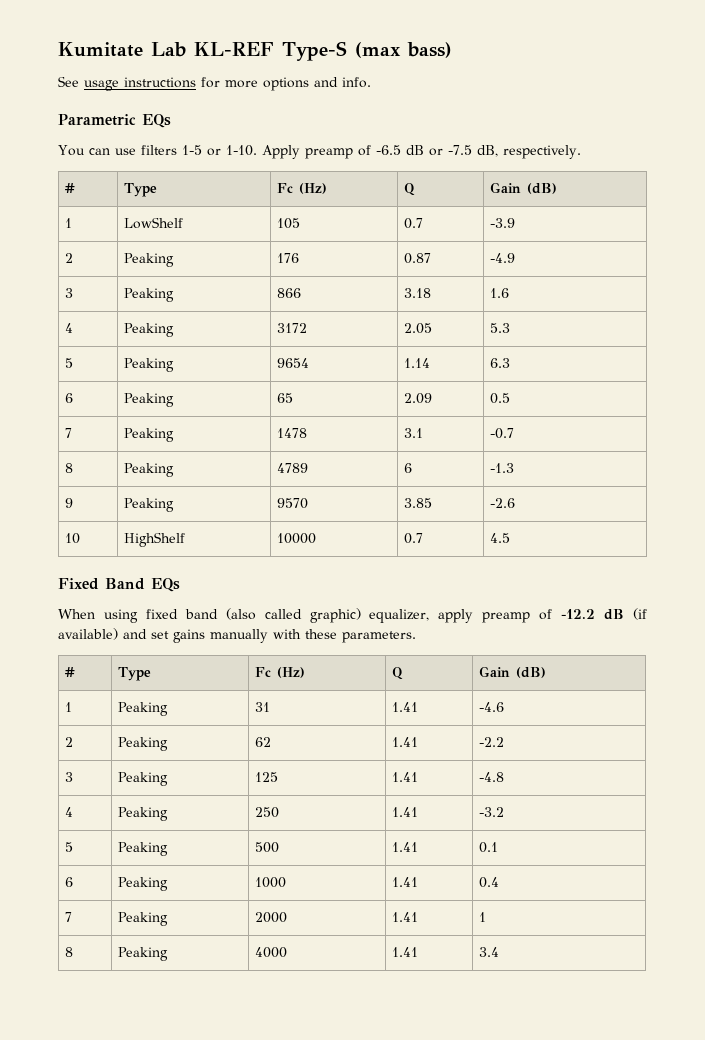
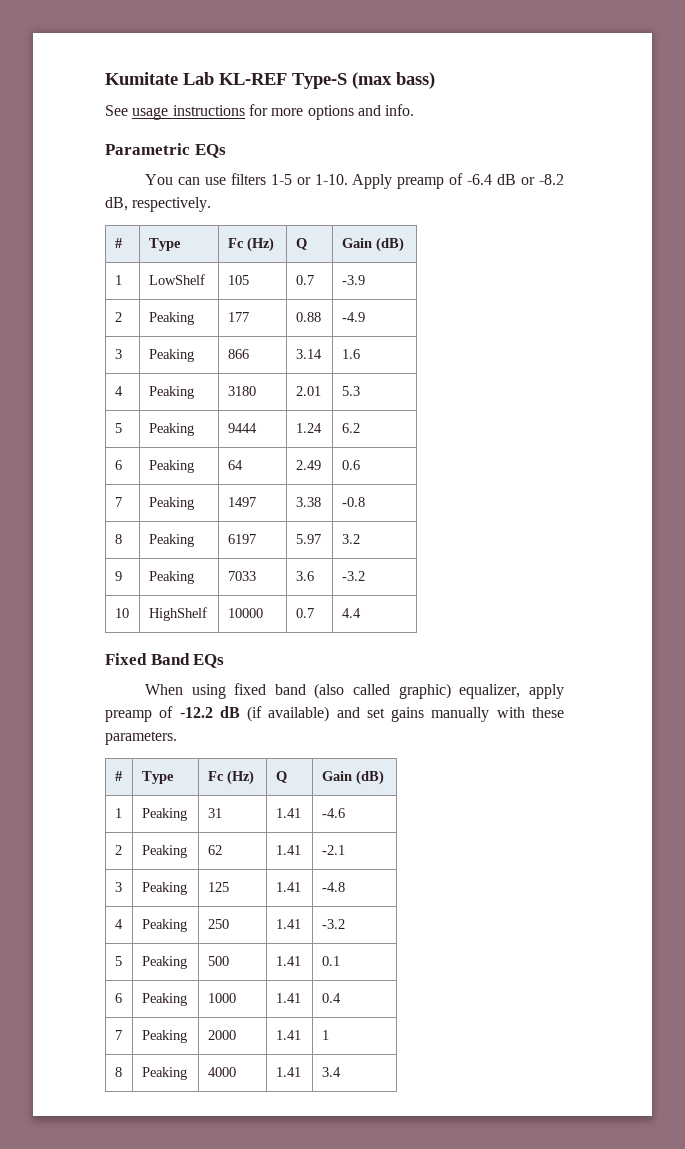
- Apply preamp of -6.5 dB or -7.5 dB, respectively.
+ Apply preamp of -6.4 dB or -8.2 dB, respectively.
- 2 | Peaking | 176 | 0.87 | -4.9
+ 2 | Peaking | 177 | 0.88 | -4.9
- 3 | Peaking | 866 | 3.18 | 1.6
+ 3 | Peaking | 866 | 3.14 | 1.6
- 4 | Peaking | 3172 | 2.05 | 5.3
+ 4 | Peaking | 3180 | 2.01 | 5.3
- 5 | Peaking | 9654 | 1.14 | 6.3
- 6 | Peaking | 65 | 2.09 | 0.5
- 7 | Peaking | 1478 | 3.1 | -0.7
- 8 | Peaking | 4789 | 6 | -1.3
+ 5 | Peaking | 9444 | 1.24 | 6.2
+ 6 | Peaking | 64 | 2.49 | 0.6
+ 7 | Peaking | 1497 | 3.38 | -0.8
+ 8 | Peaking | 6197 | 5.97 | 3.2
- 9 | Peaking | 9570 | 3.85 | -2.6
+ 9 | Peaking | 7033 | 3.6 | -3.2
- 10 | HighShelf | 10000 | 0.7 | 4.5
+ 10 | HighShelf | 10000 | 0.7 | 4.4
- 2 | Peaking | 62 | 1.41 | -2.2
+ 2 | Peaking | 62 | 1.41 | -2.1

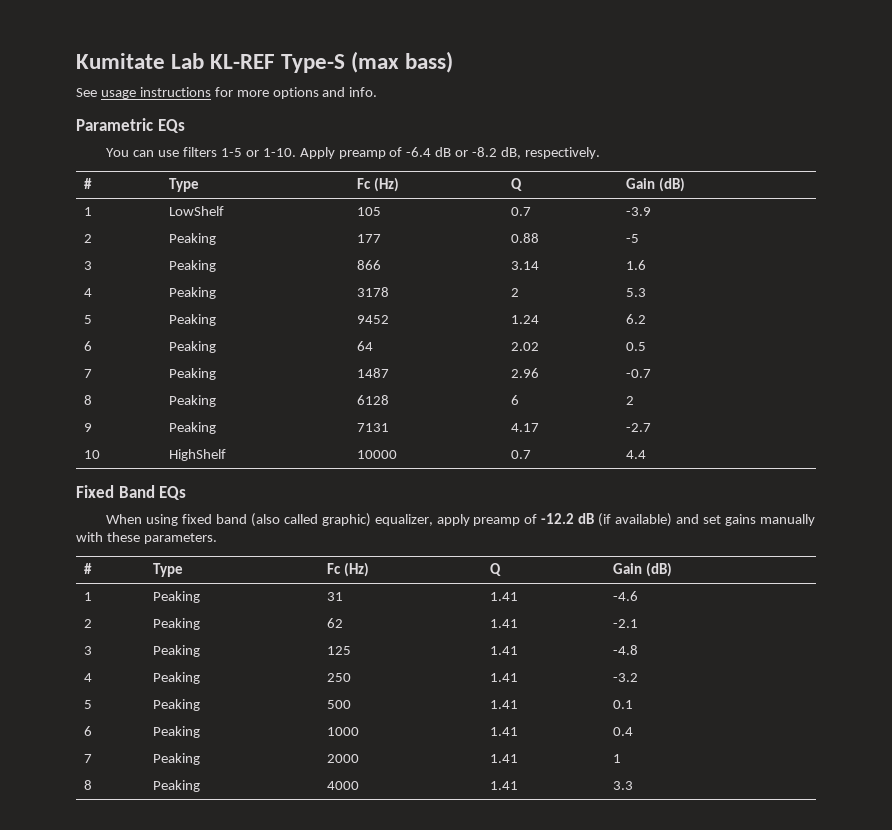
- 2 | Peaking | 177 | 0.88 | -4.9
+ 2 | Peaking | 177 | 0.88 | -5
- 4 | Peaking | 3180 | 2.01 | 5.3
+ 4 | Peaking | 3178 | 2 | 5.3
- 5 | Peaking | 9444 | 1.24 | 6.2
+ 5 | Peaking | 9452 | 1.24 | 6.2
- 6 | Peaking | 64 | 2.49 | 0.6
- 7 | Peaking | 1497 | 3.38 | -0.8
- 8 | Peaking | 6197 | 5.97 | 3.2
+ 6 | Peaking | 64 | 2.02 | 0.5
+ 7 | Peaking | 1487 | 2.96 | -0.7
+ 8 | Peaking | 6128 | 6 | 2
- 9 | Peaking | 7033 | 3.6 | -3.2
+ 9 | Peaking | 7131 | 4.17 | -2.7
- 8 | Peaking | 4000 | 1.41 | 3.4
+ 8 | Peaking | 4000 | 1.41 | 3.3

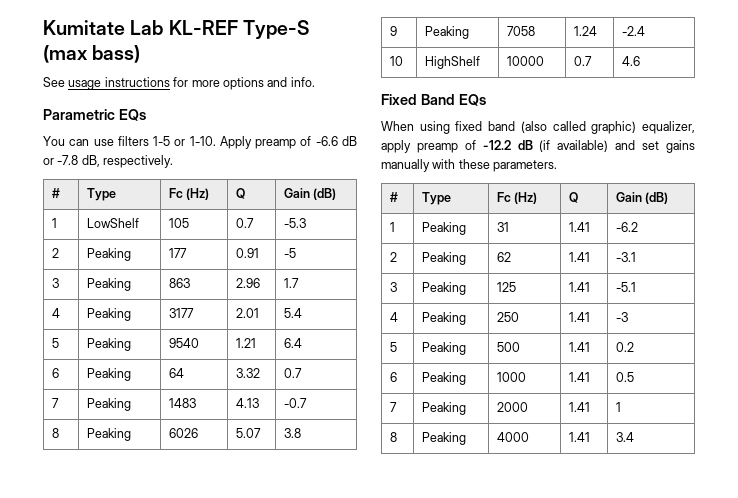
- Apply preamp of -6.4 dB or -8.2 dB, respectively.
+ Apply preamp of -6.6 dB or -7.8 dB, respectively.
- 1 | LowShelf | 105 | 0.7 | -3.9
+ 1 | LowShelf | 105 | 0.7 | -5.3
- 2 | Peaking | 177 | 0.88 | -5
+ 2 | Peaking | 177 | 0.91 | -5
- 3 | Peaking | 866 | 3.14 | 1.6
- 4 | Peaking | 3178 | 2 | 5.3
- 5 | Peaking | 9452 | 1.24 | 6.2
+ 3 | Peaking | 863 | 2.96 | 1.7
+ 4 | Peaking | 3177 | 2.01 | 5.4
+ 5 | Peaking | 9540 | 1.21 | 6.4
- 6 | Peaking | 64 | 2.02 | 0.5
- 7 | Peaking | 1487 | 2.96 | -0.7
+ 6 | Peaking | 64 | 3.32 | 0.7
+ 7 | Peaking | 1483 | 4.13 | -0.7
- 8 | Peaking | 6128 | 6 | 2
+ 8 | Peaking | 6026 | 5.07 | 3.8
- 9 | Peaking | 7131 | 4.17 | -2.7
+ 9 | Peaking | 7058 | 1.24 | -2.4
- 10 | HighShelf | 10000 | 0.7 | 4.4
+ 10 | HighShelf | 10000 | 0.7 | 4.6
- 1 | Peaking | 31 | 1.41 | -4.6
+ 1 | Peaking | 31 | 1.41 | -6.2
- 2 | Peaking | 62 | 1.41 | -2.1
+ 2 | Peaking | 62 | 1.41 | -3.1
- 3 | Peaking | 125 | 1.41 | -4.8
+ 3 | Peaking | 125 | 1.41 | -5.1
- 4 | Peaking | 250 | 1.41 | -3.2
+ 4 | Peaking | 250 | 1.41 | -3
- 5 | Peaking | 500 | 1.41 | 0.1
+ 5 | Peaking | 500 | 1.41 | 0.2
- 6 | Peaking | 1000 | 1.41 | 0.4
+ 6 | Peaking | 1000 | 1.41 | 0.5
- 8 | Peaking | 4000 | 1.41 | 3.3
+ 8 | Peaking | 4000 | 1.41 | 3.4

